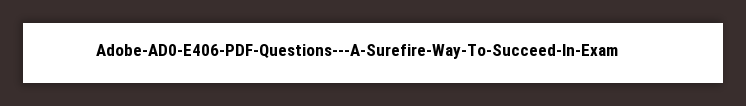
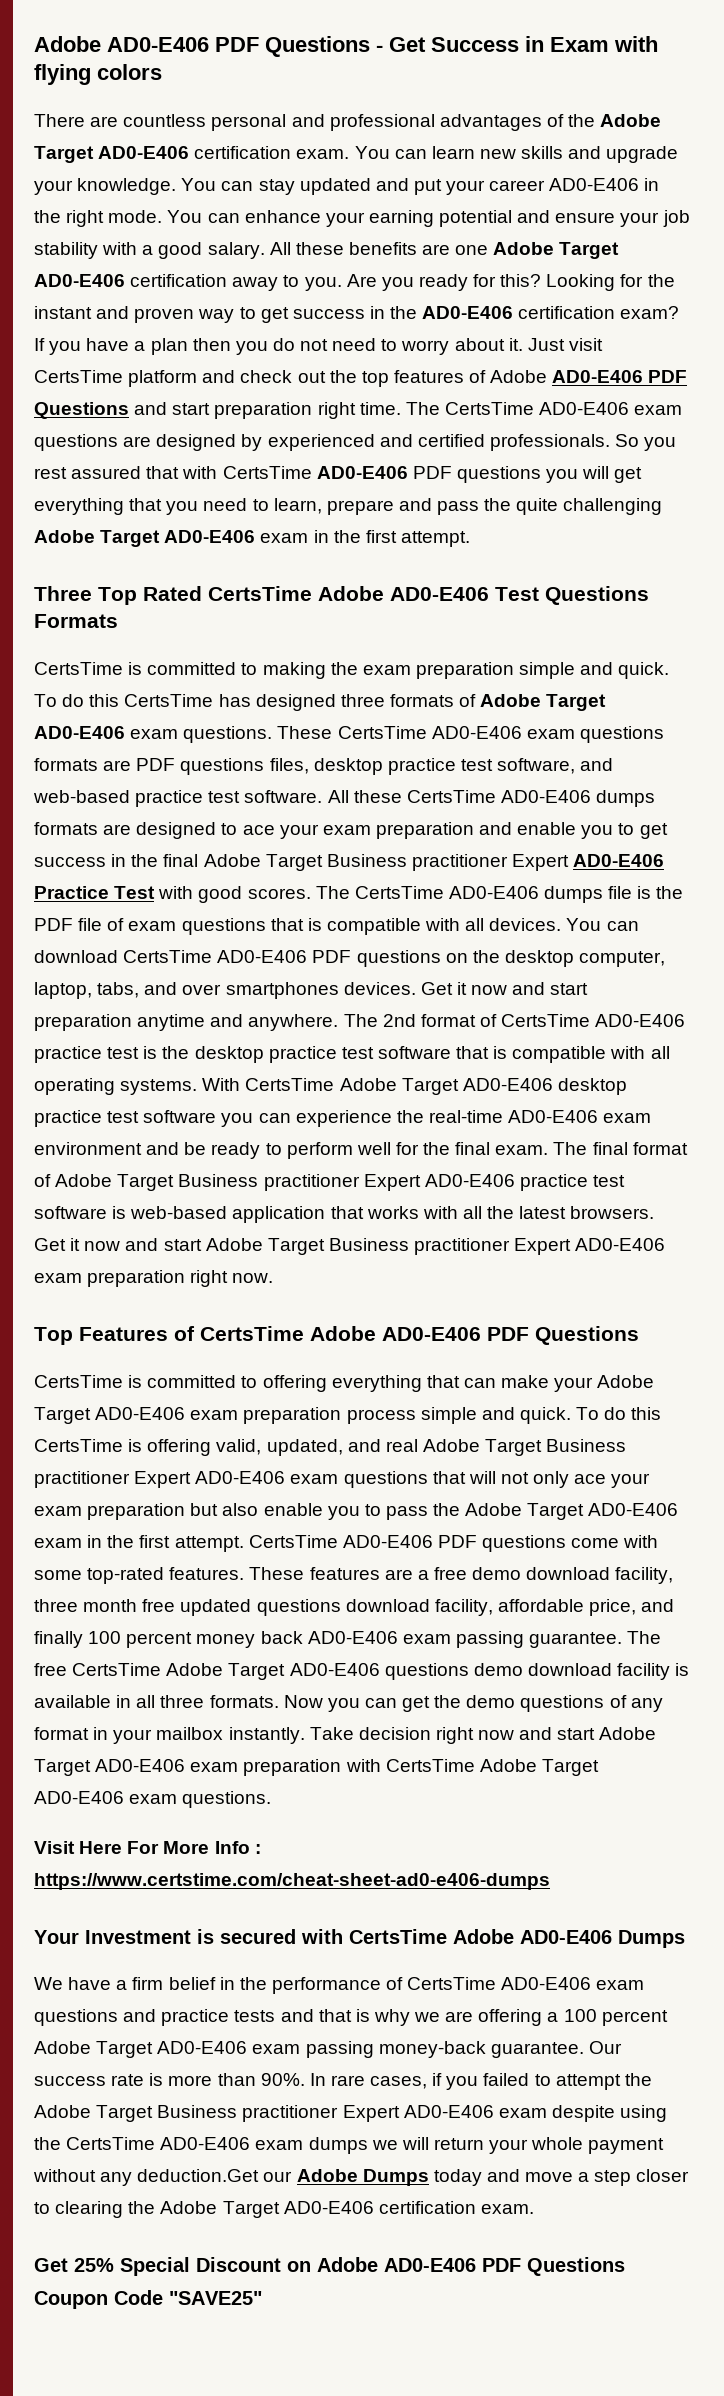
- Adobe-AD0-E406-PDF-Questions---A-Surefire-Way-To-Succeed-In-Exam
+ Adobe AD0-E406 PDF Questions - Get Success in Exam with flying colors
+ There are countless personal and professional advantages of the Adobe Target AD0-E406 certification exam. You can learn new skills and upgrade your knowledge. You can stay updated and put your career AD0-E406 in the right mode. You can enhance your earning potential and ensure your job stability with a good salary. All these benefits are one Adobe Target AD0-E406 certification away to you. Are you ready for this? Looking for the instant and proven way to get success in the AD0-E406 certification exam? If you have a plan then you do not need to worry about it. Just visit CertsTime platform and check out the top features of Adobe AD0-E406 PDF Questions and start preparation right time. The CertsTime AD0-E406 exam questions are designed by experienced and certified professionals. So you rest assured that with CertsTime AD0-E406 PDF questions you will get everything that you need to learn, prepare and pass the quite challenging Adobe Target AD0-E406 exam in the first attempt.
+ Three Top Rated CertsTime Adobe AD0-E406 Test Questions Formats
+ CertsTime is committed to making the exam preparation simple and quick. To do this CertsTime has designed three formats of Adobe Target AD0-E406 exam questions. These CertsTime AD0-E406 exam questions formats are PDF questions files, desktop practice test software, and web-based practice test software. All these CertsTime AD0-E406 dumps formats are designed to ace your exam preparation and enable you to get success in the final Adobe Target Business practitioner Expert AD0-E406 Practice Test with good scores. The CertsTime AD0-E406 dumps file is the PDF file of exam questions that is compatible with all devices. You can download CertsTime AD0-E406 PDF questions on the desktop computer, laptop, tabs, and over smartphones devices. Get it now and start preparation anytime and anywhere. The 2nd format of CertsTime AD0-E406 practice test is the desktop practice test software that is compatible with all operating systems. With CertsTime Adobe Target AD0-E406 desktop practice test software you can experience the real-time AD0-E406 exam environment and be ready to perform well for the final exam. The final format of Adobe Target Business practitioner Expert AD0-E406 practice test software is web-based application that works with all the latest browsers. Get it now and start Adobe Target Business practitioner Expert AD0-E406 exam preparation right now.
+ Top Features of CertsTime Adobe AD0-E406 PDF Questions
+ CertsTime is committed to offering everything that can make your Adobe Target AD0-E406 exam preparation process simple and quick. To do this CertsTime is offering valid, updated, and real Adobe Target Business practitioner Expert AD0-E406 exam questions that will not only ace your exam preparation but also enable you to pass the Adobe Target AD0-E406 exam in the first attempt. CertsTime AD0-E406 PDF questions come with some top-rated features. These features are a free demo download facility, three month free updated questions download facility, affordable price, and finally 100 percent money back AD0-E406 exam passing guarantee. The free CertsTime Adobe Target AD0-E406 questions demo download facility is available in all three formats. Now you can get the demo questions of any format in your mailbox instantly. Take decision right now and start Adobe Target AD0-E406 exam preparation with CertsTime Adobe Target AD0-E406 exam questions.
+ Visit Here For More Info : https://www.certstime.com/cheat-sheet-ad0-e406-dumps
+ Your Investment is secured with CertsTime Adobe AD0-E406 Dumps
+ We have a firm belief in the performance of CertsTime AD0-E406 exam questions and practice tests and that is why we are offering a 100 percent Adobe Target AD0-E406 exam passing money-back guarantee. Our success rate is more than 90%. In rare cases, if you failed to attempt the Adobe Target Business practitioner Expert AD0-E406 exam despite using the CertsTime AD0-E406 exam dumps we will return your whole payment without any deduction.Get our Adobe Dumps today and move a step closer to clearing the Adobe Target AD0-E406 certification exam.
+ Get 25% Special Discount on Adobe AD0-E406 PDF Questions
+ Coupon Code "SAVE25"

